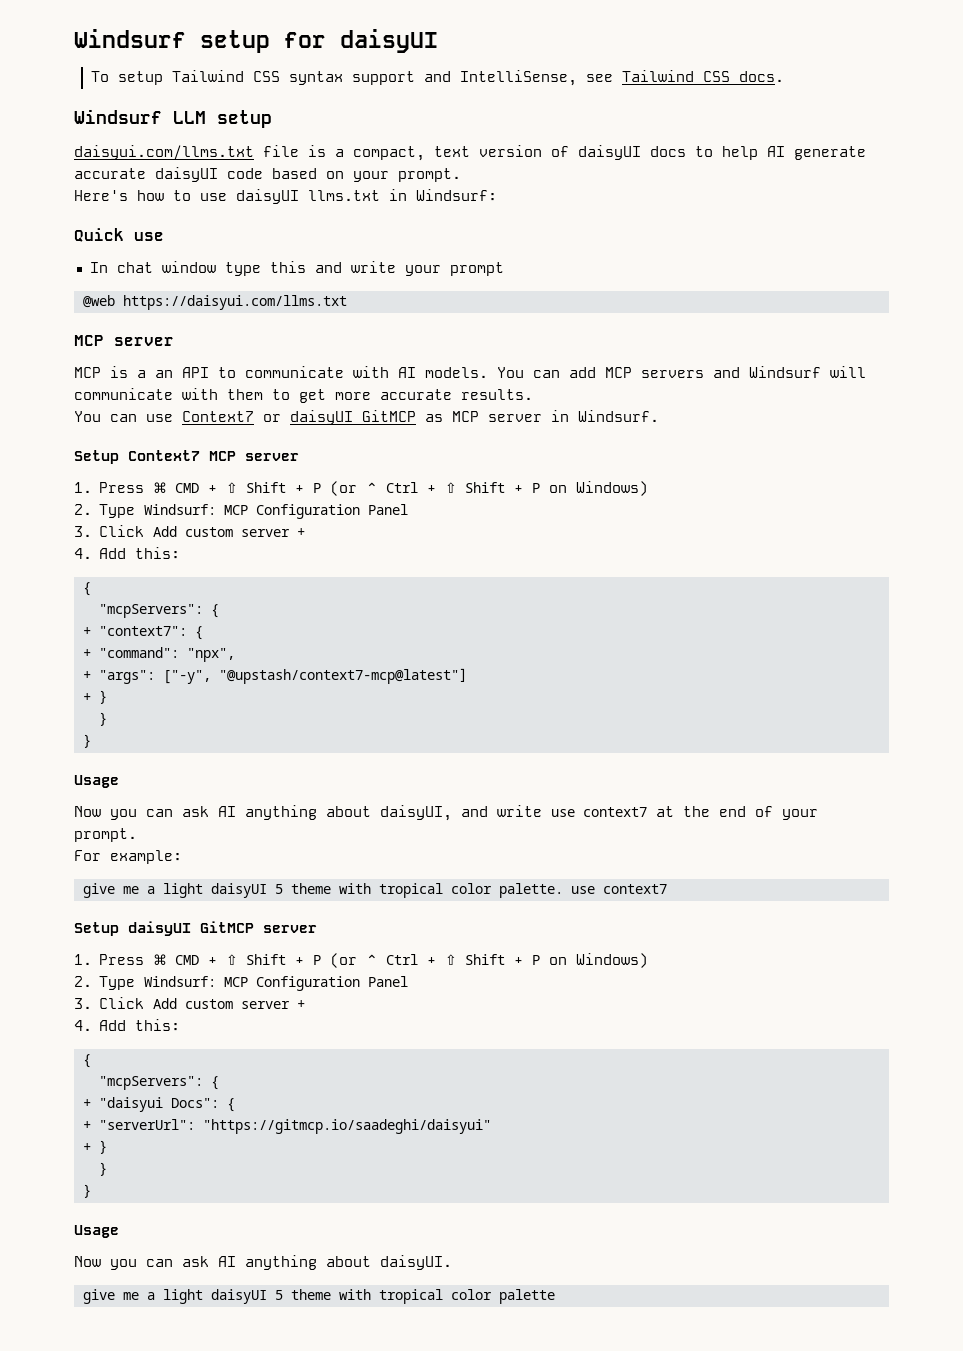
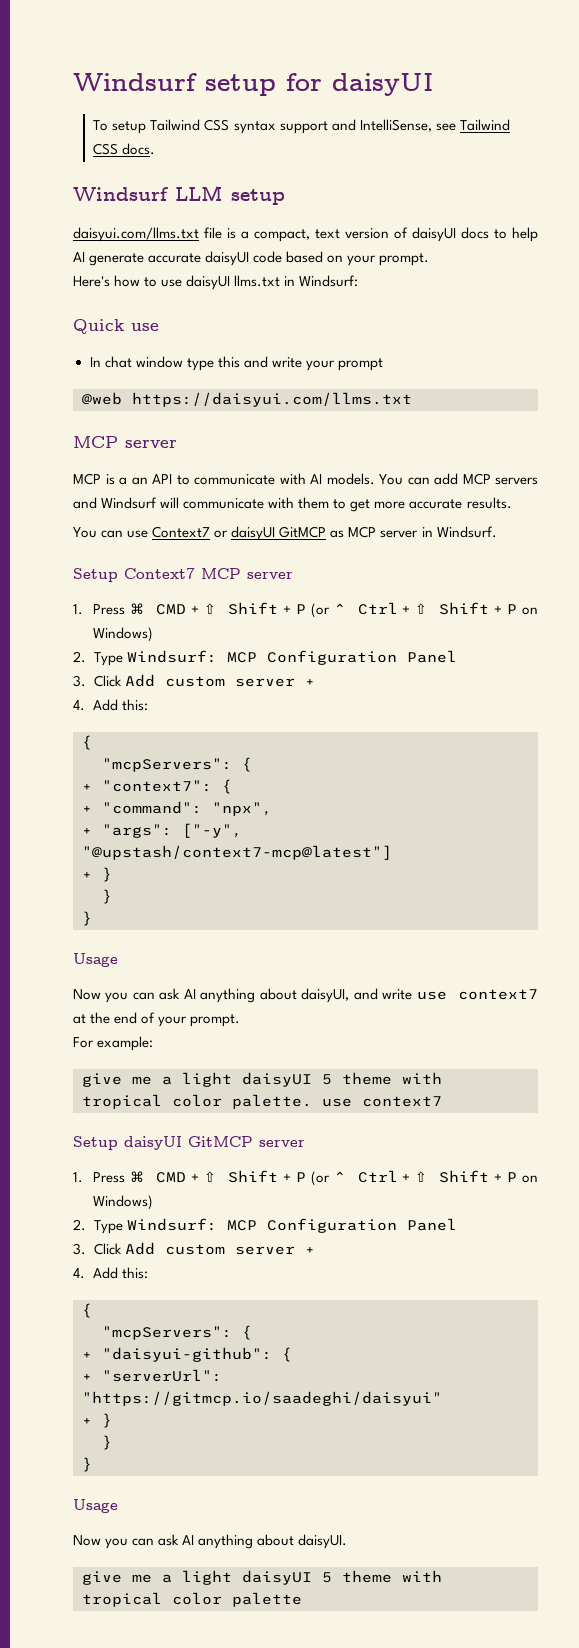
- + "daisyui Docs": {
+ + "daisyui-github": {

